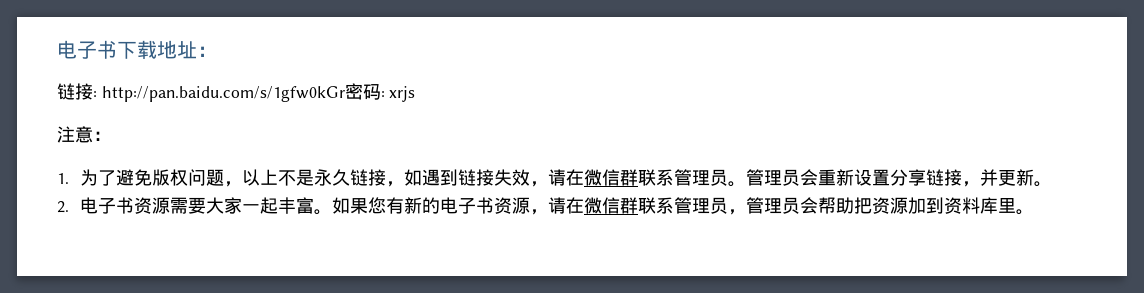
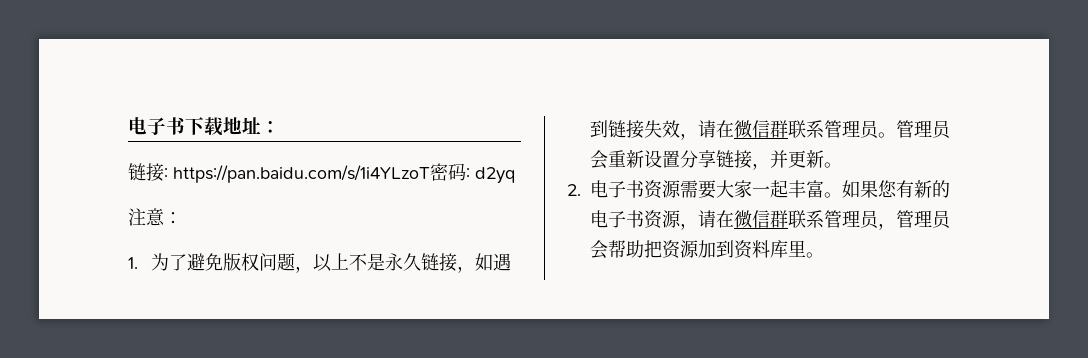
- 链接: http://pan.baidu.com/s/1gfw0kGr密码: xrjs
+ 链接: https://pan.baidu.com/s/1i4YLzoT密码: d2yq

